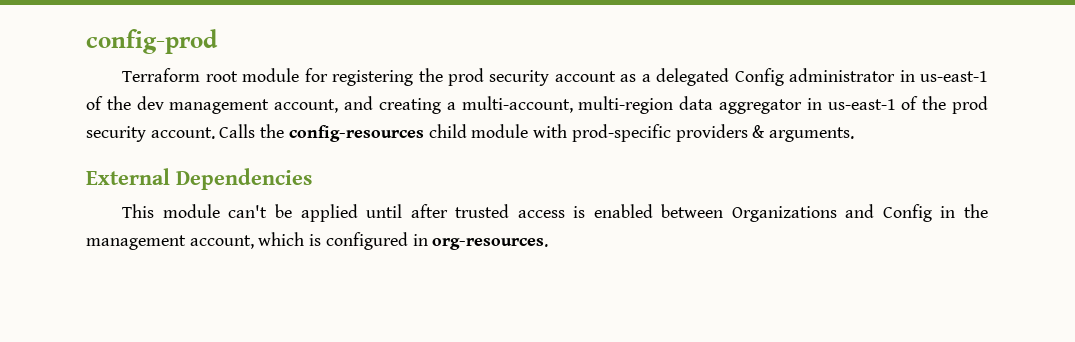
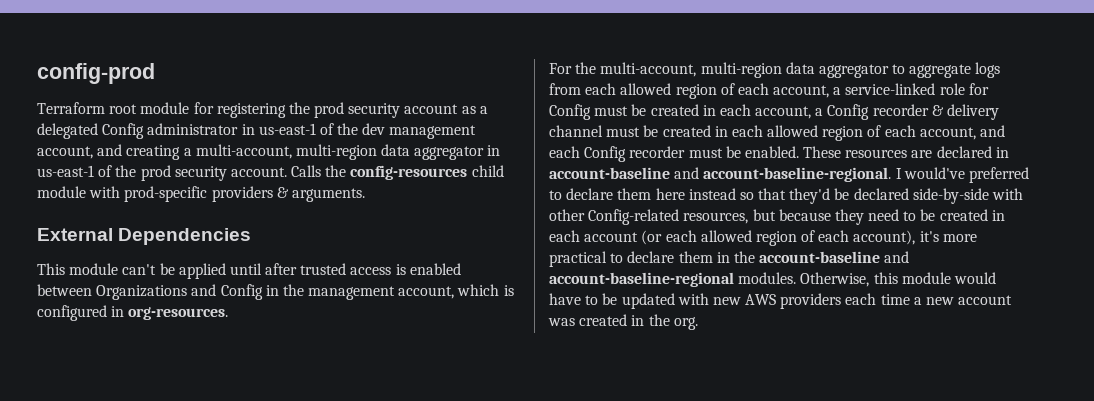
+ For the multi-account, multi-region data aggregator to aggregate logs from each allowed region of each account, a service-linked role for Config must be created in each account, a Config recorder & delivery channel must be created in each allowed region of each account, and each Config recorder must be enabled. These resources are declared in account-baseline and account-baseline-regional. I would've preferred to declare them here instead so that they'd be declared side-by-side with other Config-related resources, but because they need to be created in each account (or each allowed region of each account), it's more practical to declare them in the account-baseline and account-baseline-regional modules. Otherwise, this module would have to be updated with new AWS providers each time a new account was created in the org.

